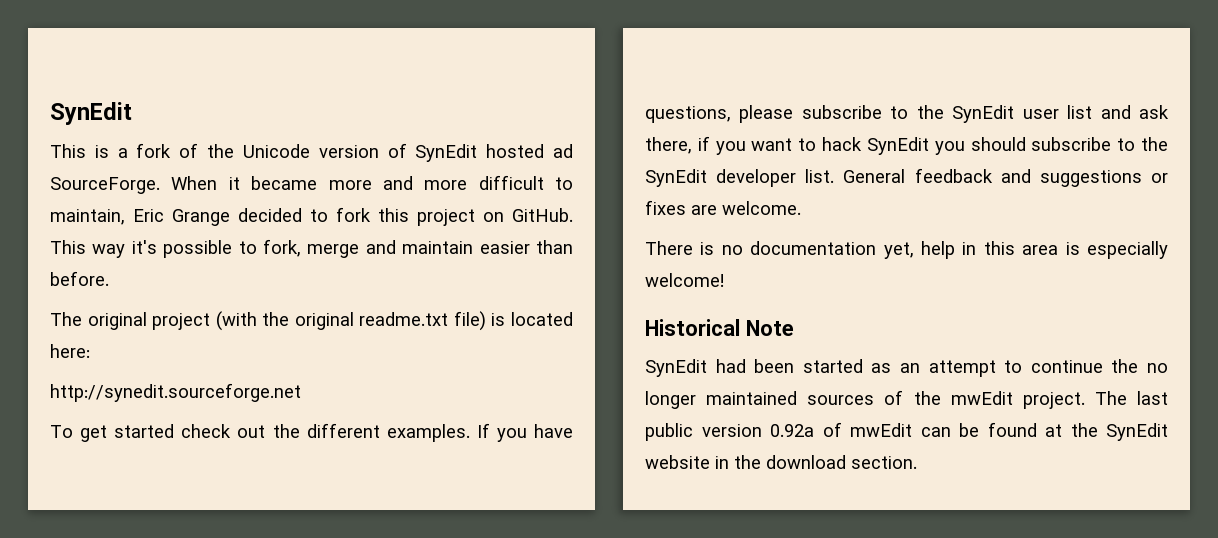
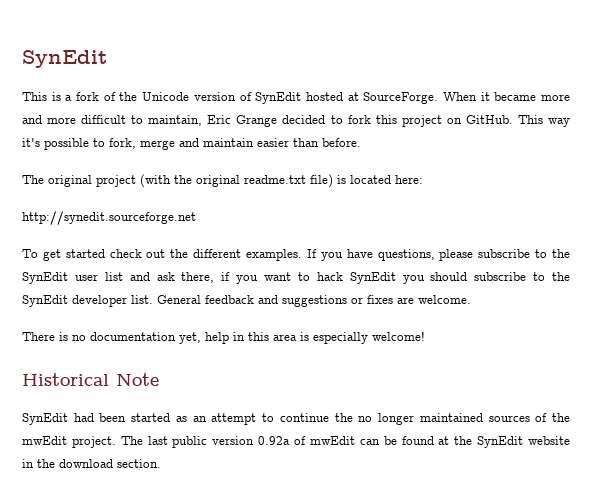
- This is a fork of the Unicode version of SynEdit hosted ad SourceForge.
+ This is a fork of the Unicode version of SynEdit hosted at SourceForge.

